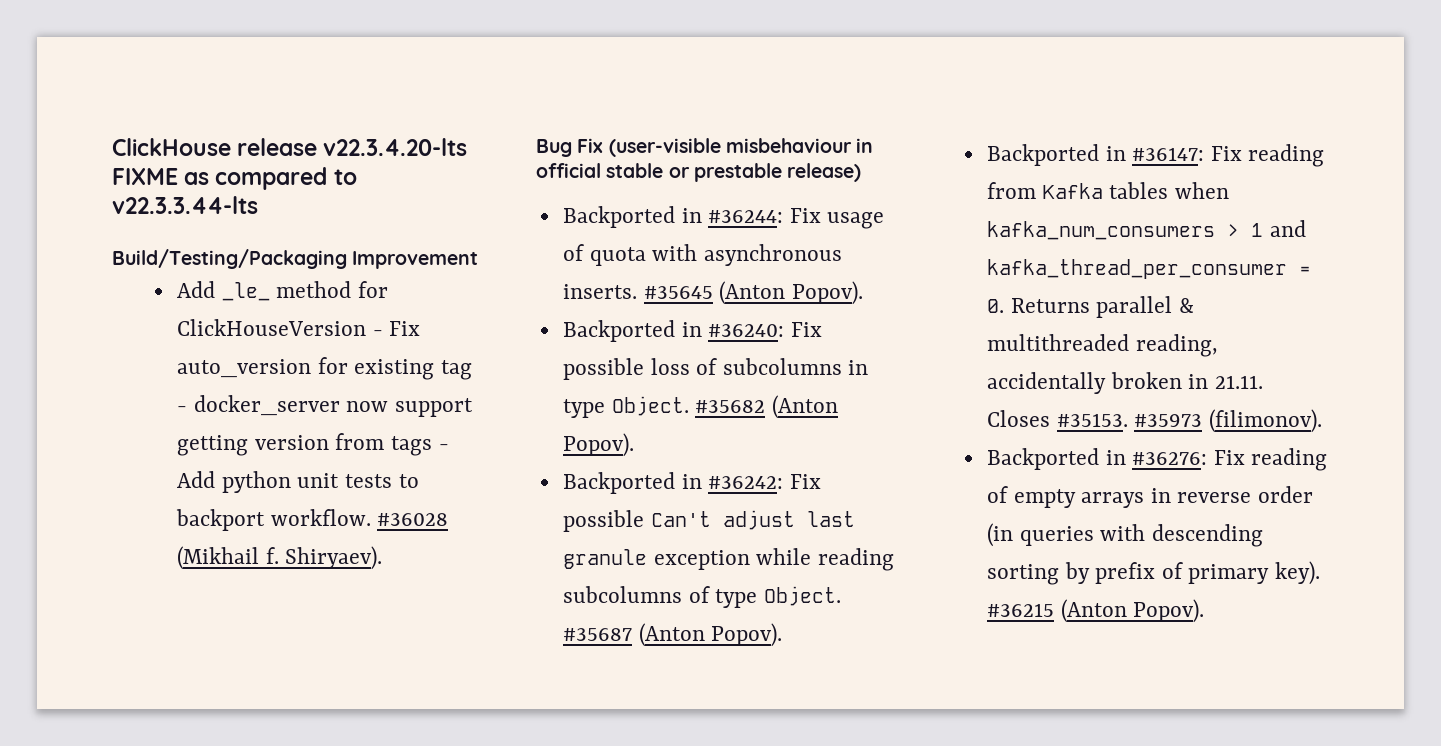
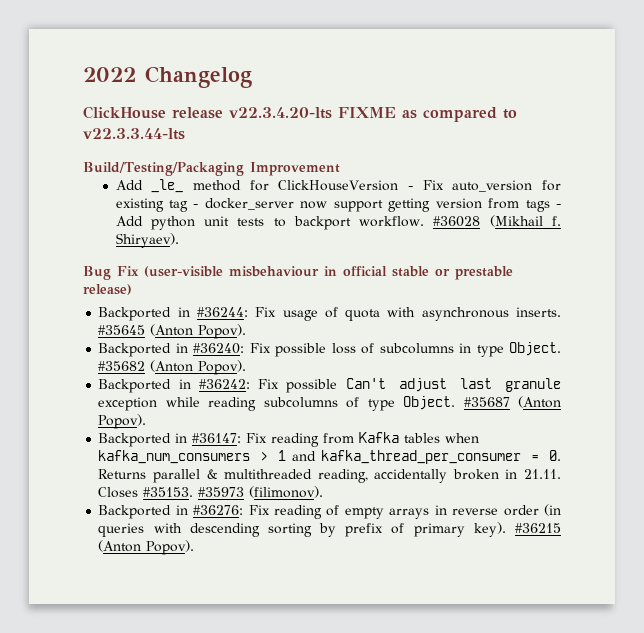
+ 2022 Changelog

